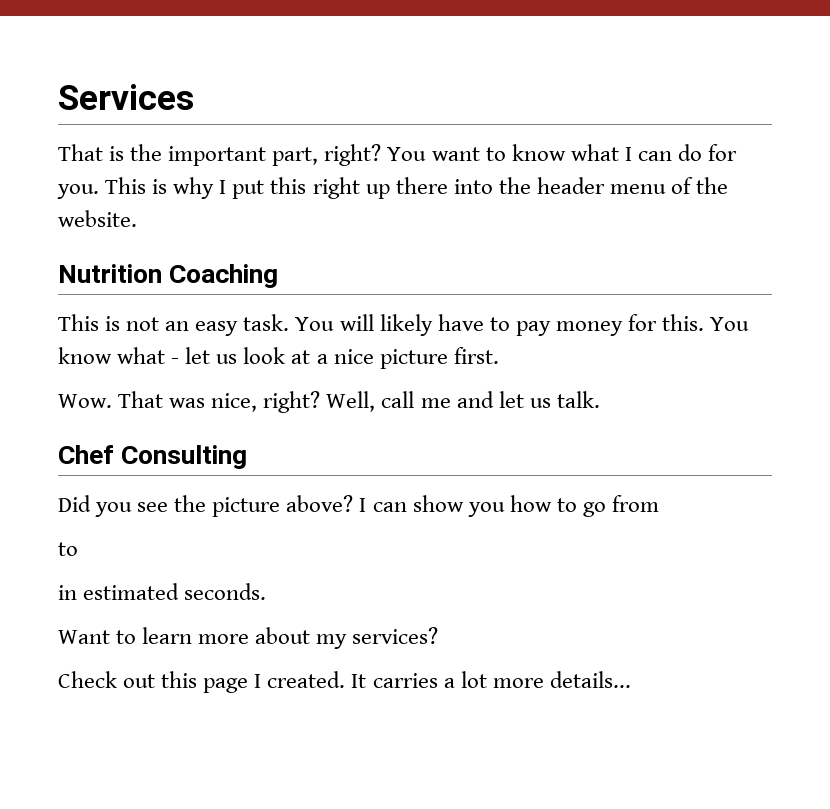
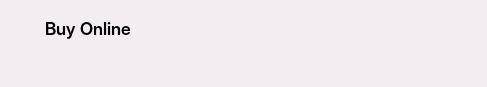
- Services
- That is the important part, right? You want to know what I can do for you. This is why I put this right up there into the header menu of the website.
- Nutrition Coaching
- This is not an easy task. You will likely have to pay money for this. You know what - let us look at a nice picture first.
- Wow. That was nice, right? Well, call me and let us talk.
- Chef Consulting
- Did you see the picture above? I can show you how to go from
- to
- in estimated seconds.
- Want to learn more about my services?
- Check out this page I created. It carries a lot more details...
+ Buy Online

